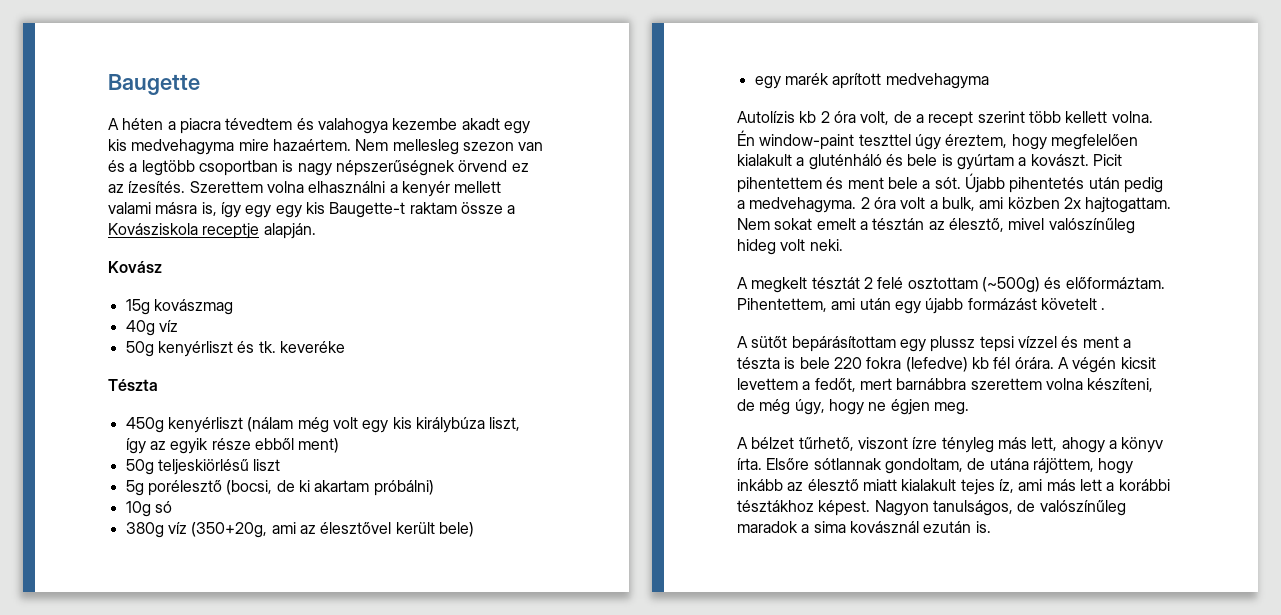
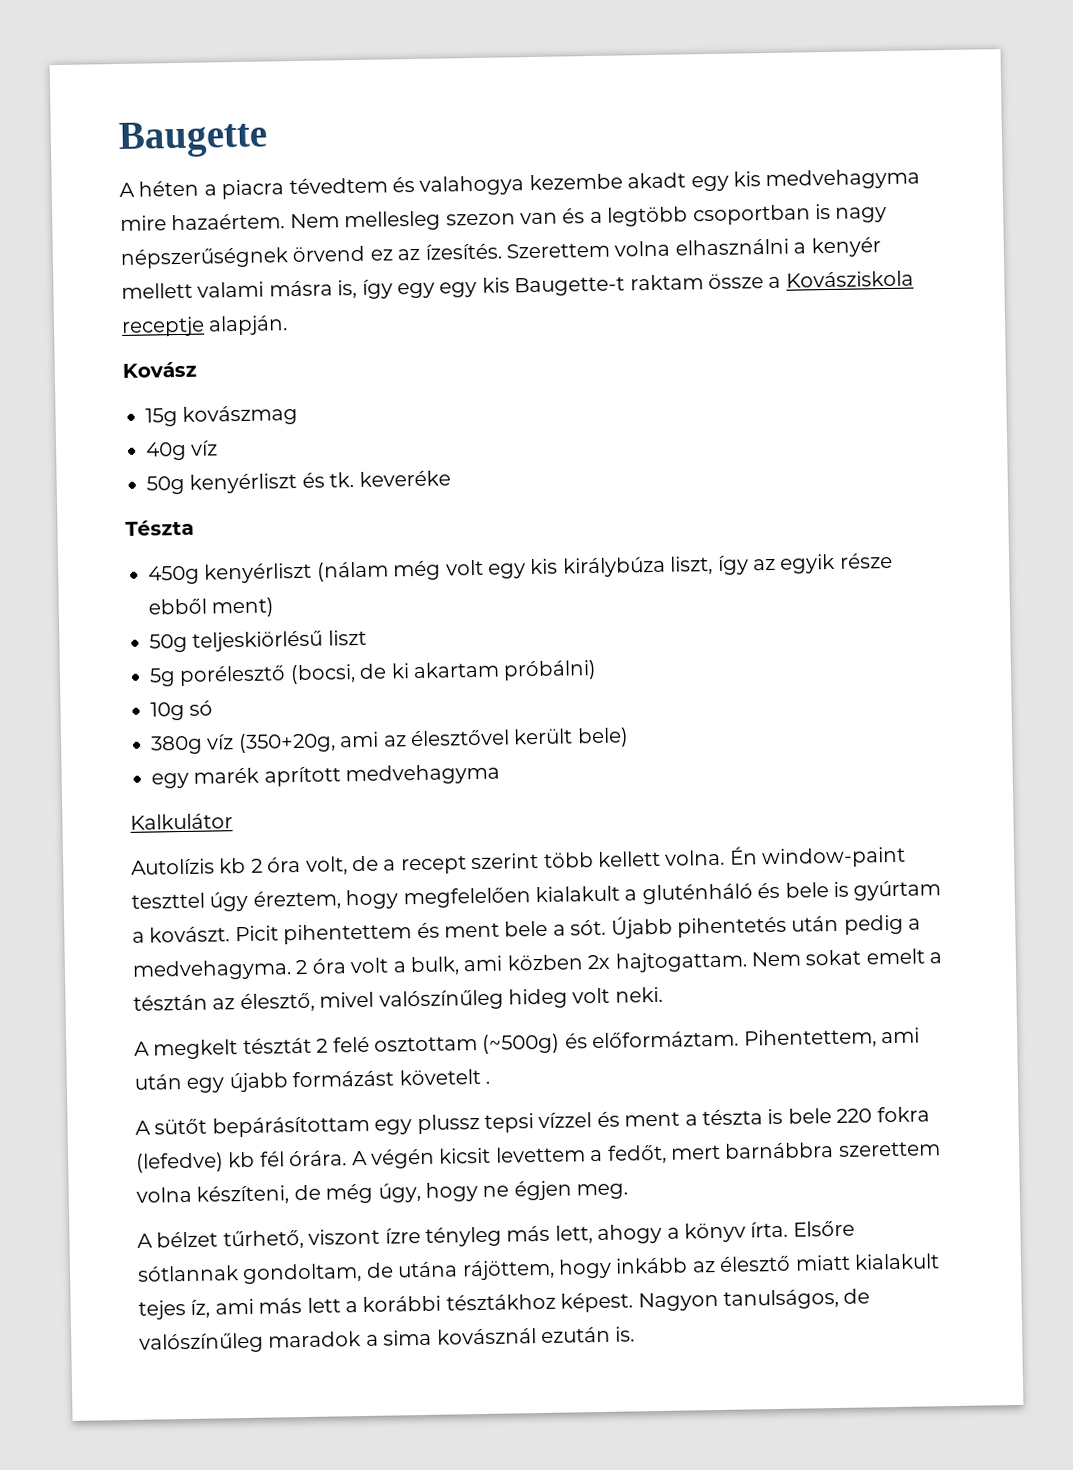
+ Kalkulátor

